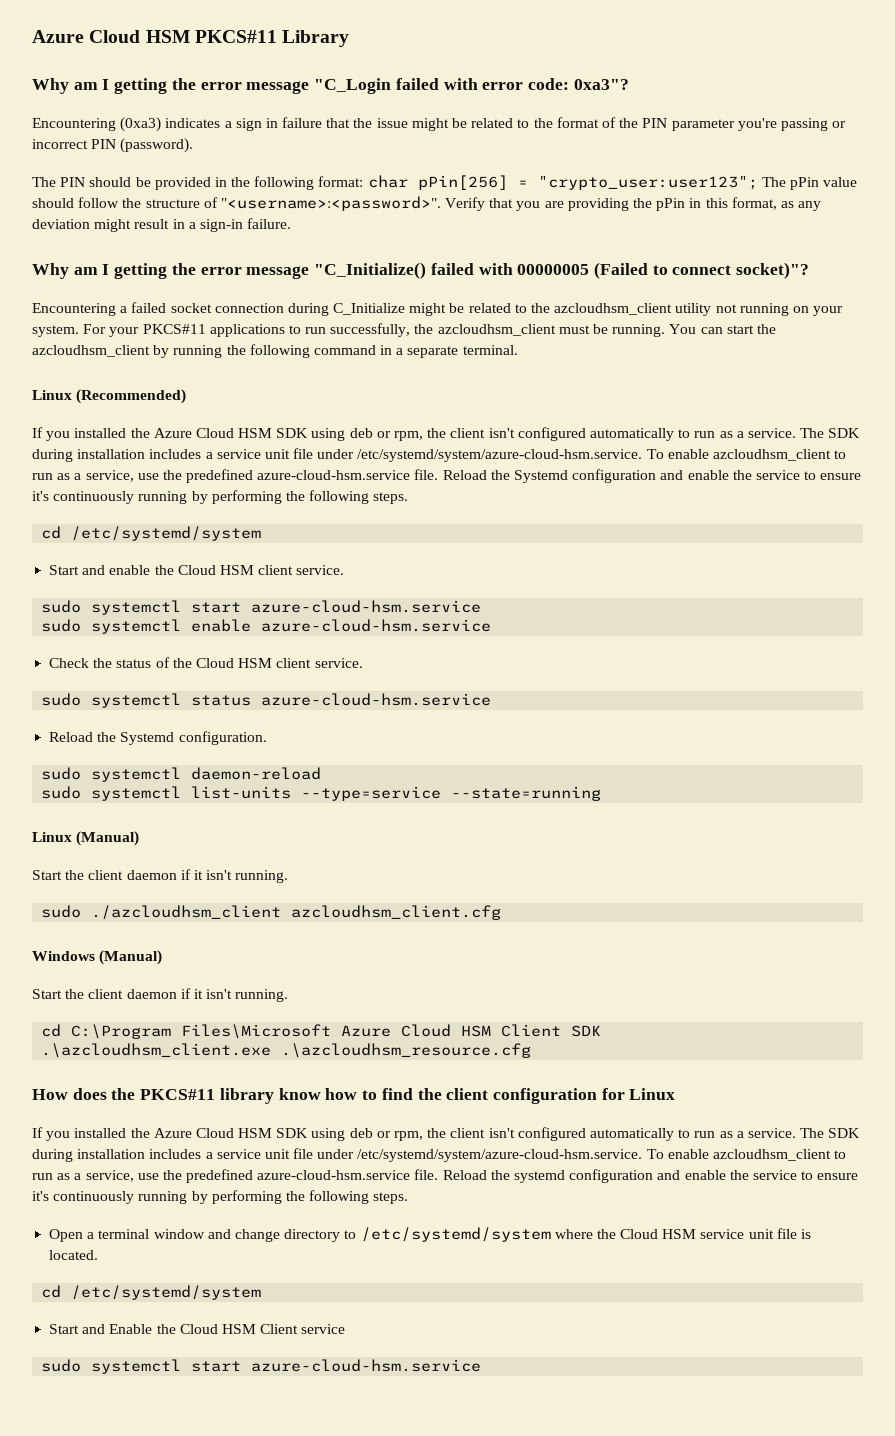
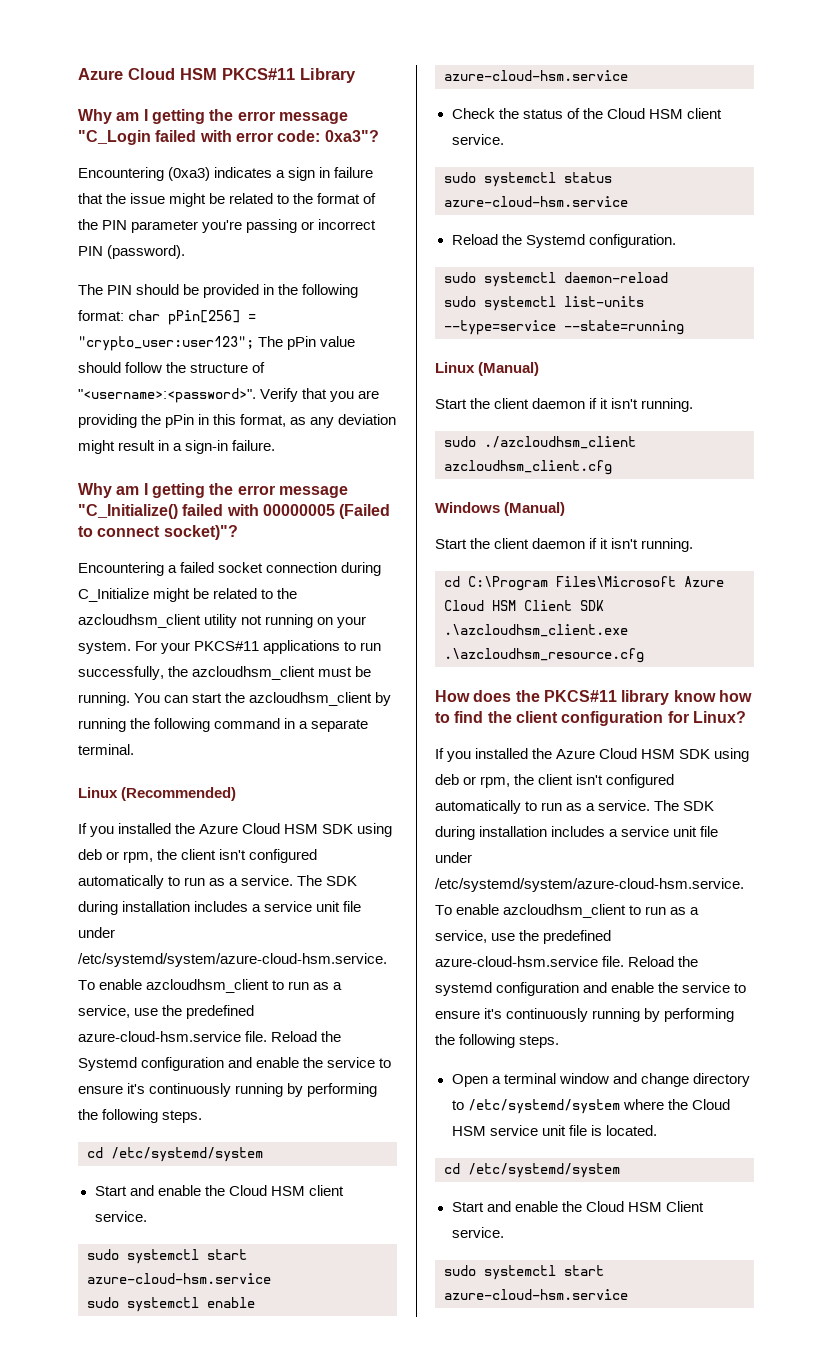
- How does the PKCS#11 library know how to find the client configuration for Linux
+ How does the PKCS#11 library know how to find the client configuration for Linux?
- Start and Enable the Cloud HSM Client service
+ Start and enable the Cloud HSM Client service.

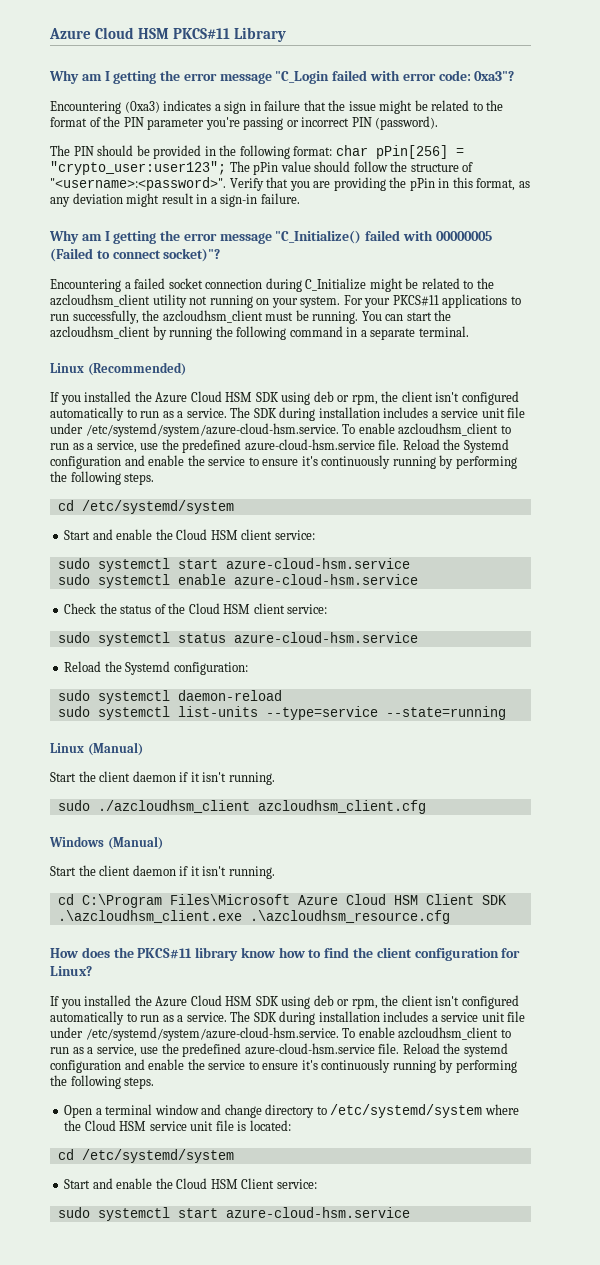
- Start and enable the Cloud HSM client service.
+ Start and enable the Cloud HSM client service:
- Check the status of the Cloud HSM client service.
+ Check the status of the Cloud HSM client service:
- Reload the Systemd configuration.
+ Reload the Systemd configuration:
- Open a terminal window and change directory to /etc/systemd/system where the Cloud HSM service unit file is located.
+ Open a terminal window and change directory to /etc/systemd/system where the Cloud HSM service unit file is located:
- Start and enable the Cloud HSM Client service.
+ Start and enable the Cloud HSM Client service:

